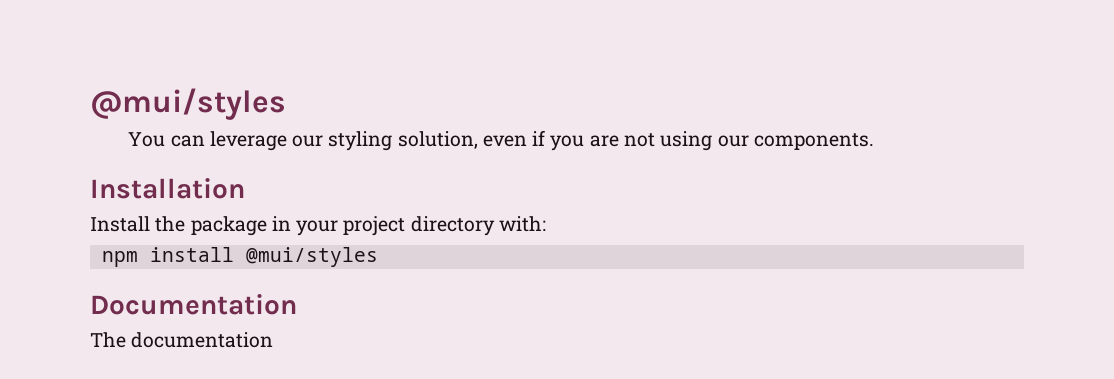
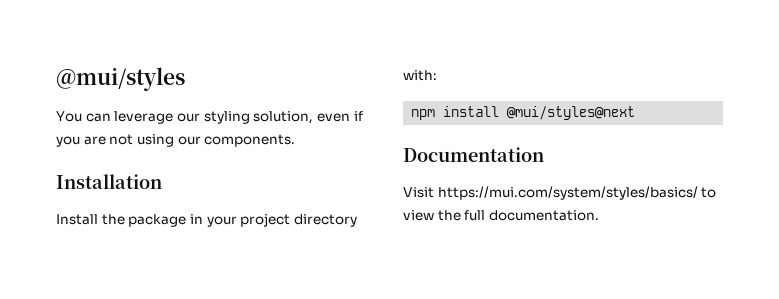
- npm install @mui/styles
+ npm install @mui/styles@next
- The documentation
+ Visit https://mui.com/system/styles/basics/ to view the full documentation.

